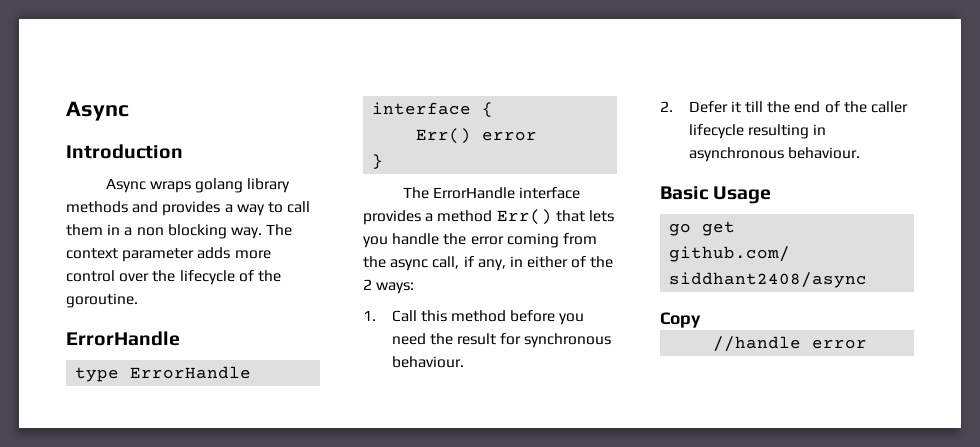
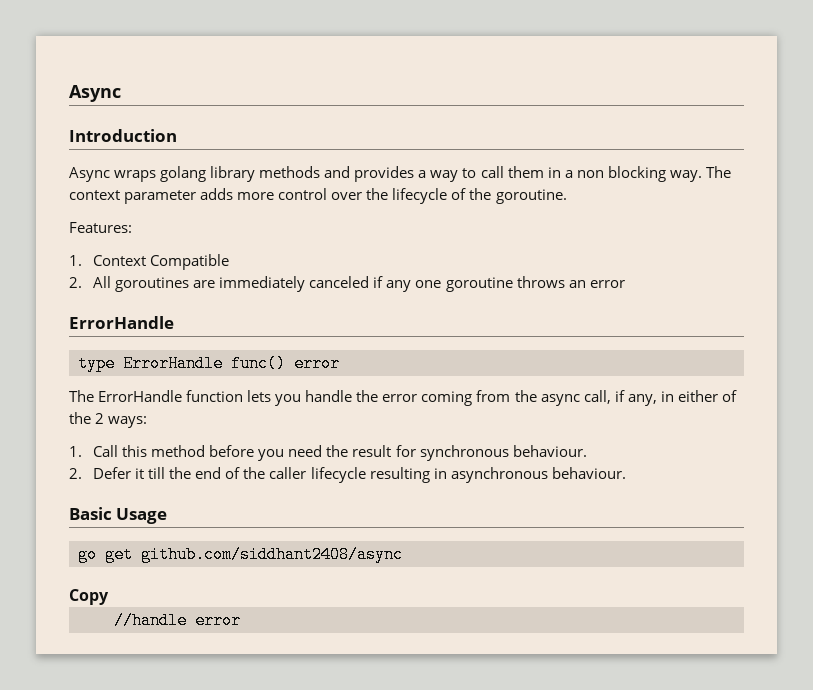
+ Features:
+ 1. Context Compatible
+ 2. All goroutines are immediately canceled if any one goroutine throws an error
- type ErrorHandle interface {
- Err() error
- }
+ type ErrorHandle func() error
- The ErrorHandle interface provides a method Err() that lets you handle the error coming from the async call, if any, in either of the 2 ways:
+ The ErrorHandle function lets you handle the error coming from the async call, if any, in either of the 2 ways:

